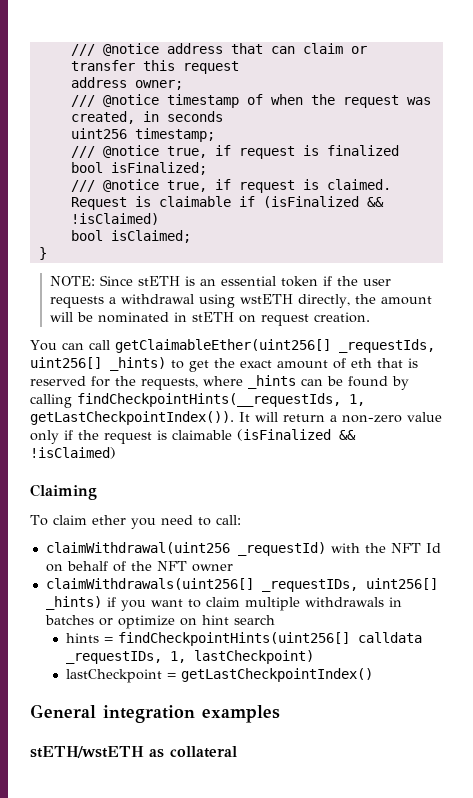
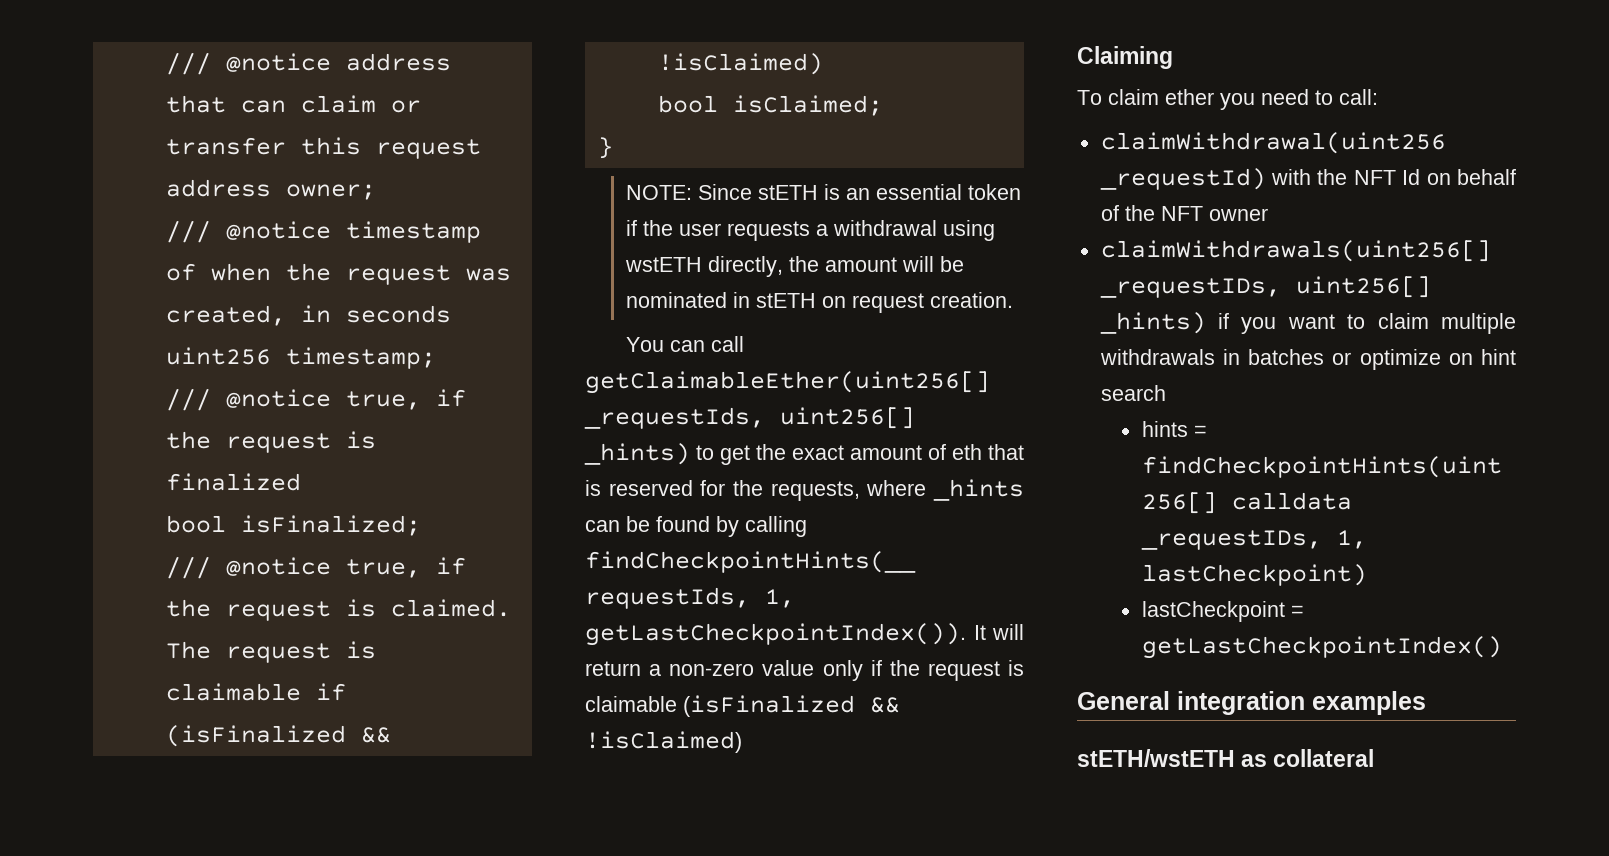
- /// @notice true, if request is finalized
+ /// @notice true, if the request is finalized
- /// @notice true, if request is claimed.
+ /// @notice true, if the request is claimed.
- Request is claimable if (isFinalized && !isClaimed)
+ The request is claimable if (isFinalized && !isClaimed)

